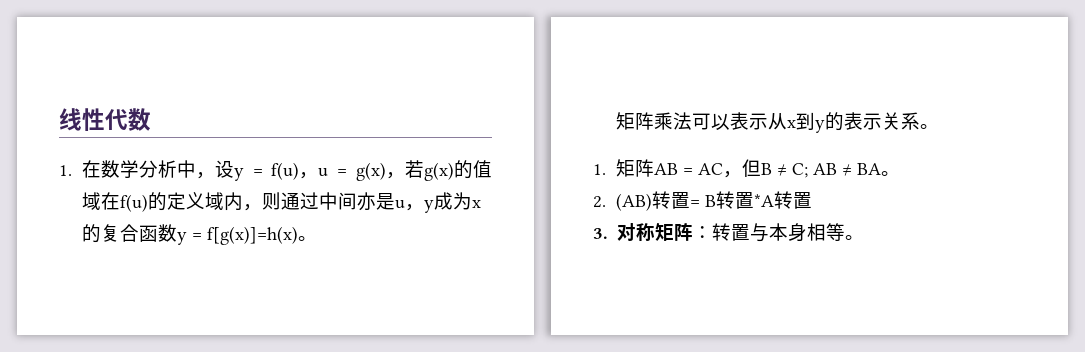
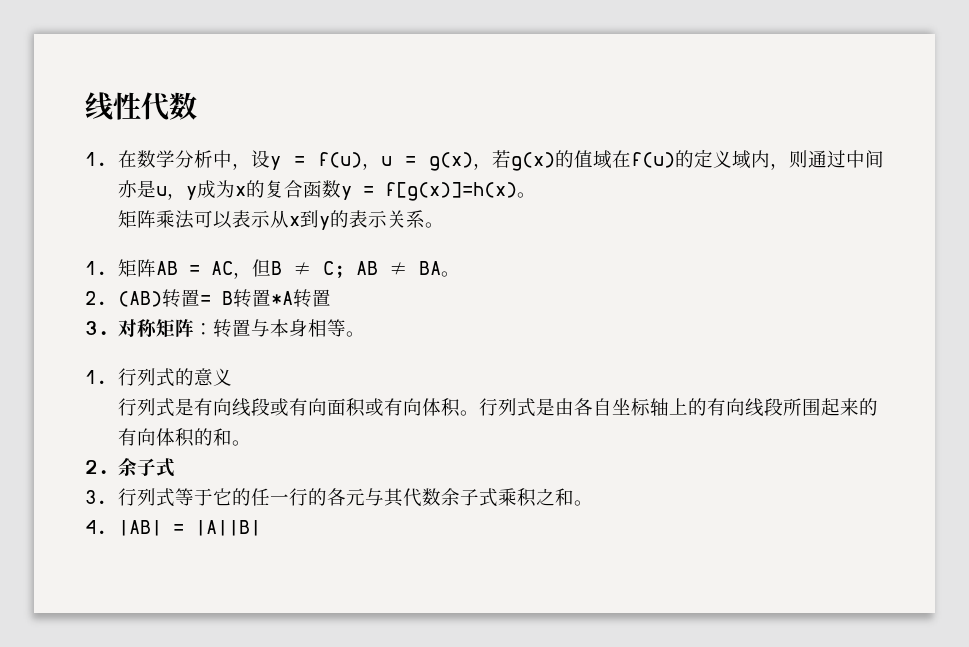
+ 1.行列式的意义
+ 行列式是有向线段或有向面积或有向体积。行列式是由各自坐标轴上的有向线段所围起来的有向体积的和。
+ 2.余子式
+ 3.行列式等于它的任一行的各元与其代数余子式乘积之和。
+ 4. |AB| = |A||B|

